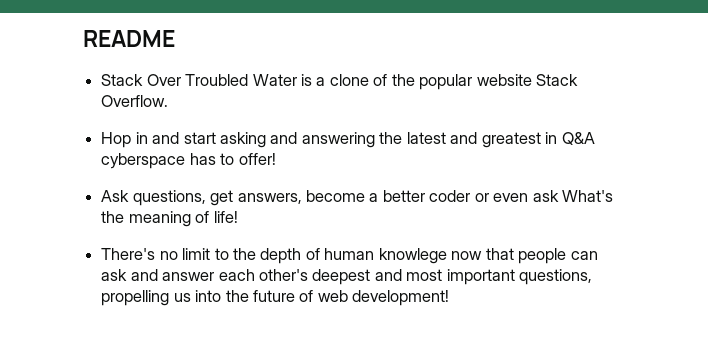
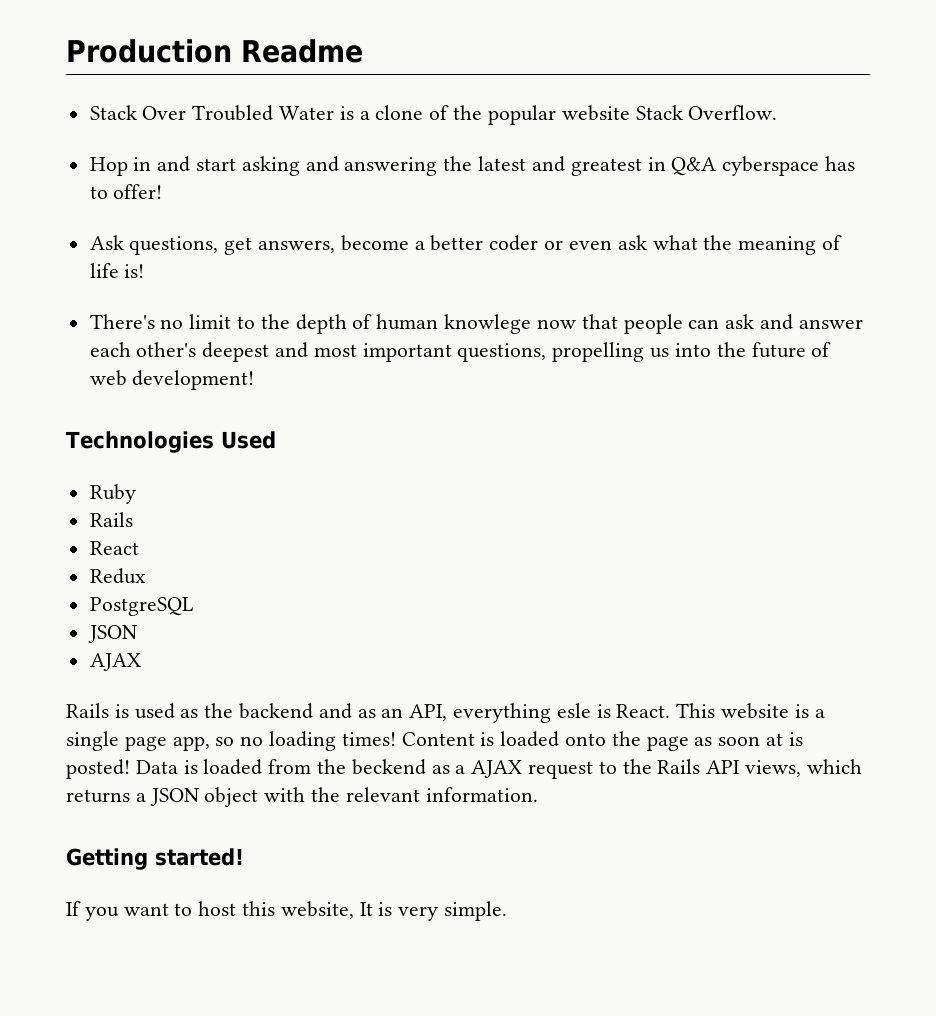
- README
+ Production Readme
- Ask questions, get answers, become a better coder or even ask What's the meaning of life!
+ Ask questions, get answers, become a better coder or even ask what the meaning of life is!
+ Technologies Used
+ Ruby
+ Rails
+ React
+ Redux
+ PostgreSQL
+ JSON
+ AJAX
+ Rails is used as the backend and as an API, everything esle is React. This website is a single page app, so no loading times! Content is loaded onto the page as soon at is posted! Data is loaded from the beckend as a AJAX request to the Rails API views, which returns a JSON object with the relevant information.
+ Getting started!
+ If you want to host this website, It is very simple.

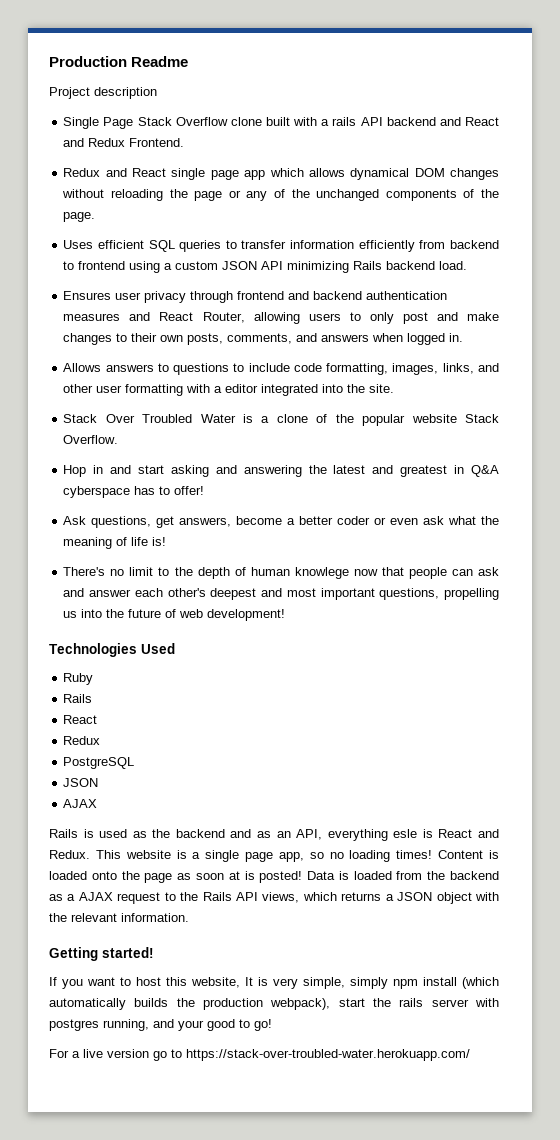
+ Project description
+ Single Page Stack Overflow clone built with a rails API backend and React and Redux Frontend.
+ Redux and React single page app which allows dynamical DOM changes without reloading the page or any of the unchanged components of the page.
+ Uses efficient SQL queries to transfer information efficiently from backend to frontend using a custom JSON API minimizing Rails backend load.
+ Ensures user privacy through frontend and backend authentication measures and React Router, allowing users to only post and make changes to their own posts, comments, and answers when logged in.
+ Allows answers to questions to include code formatting, images, links, and other user formatting with a editor integrated into the site.
- Rails is used as the backend and as an API, everything esle is React.
+ Rails is used as the backend and as an API, everything esle is React and Redux.
- Data is loaded from the beckend as a AJAX request to the Rails API views, which returns a JSON object with the relevant information.
+ Data is loaded from the backend as a AJAX request to the Rails API views, which returns a JSON object with the relevant information.
- If you want to host this website, It is very simple.
+ If you want to host this website, It is very simple, simply npm install (which automatically builds the production webpack), start the rails server with postgres running, and your good to go!
+ For a live version go to https://stack-over-troubled-water.herokuapp.com/

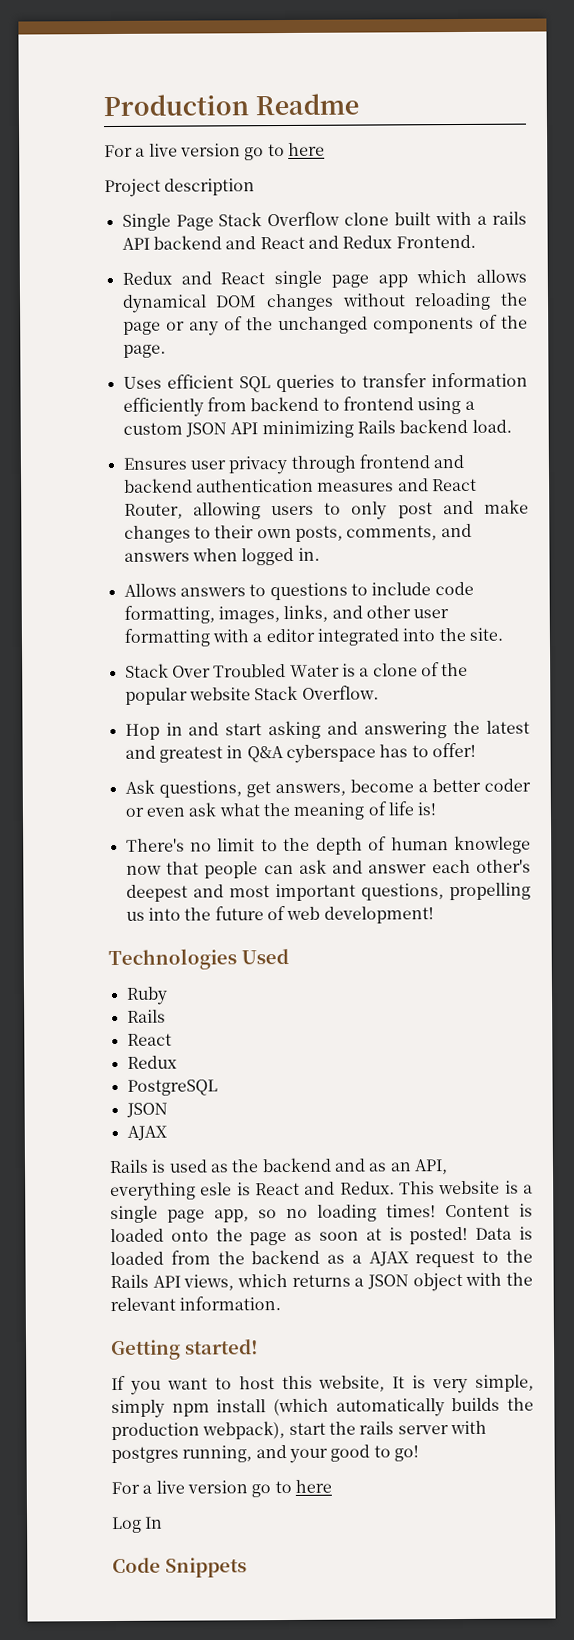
  Production Readme
+ For a live version go to here
  If you want to host this website, It is very simple, simply npm install (which automatically builds the production webpack), start the rails server with postgres running, and your good to go!
- For a live version go to https://stack-over-troubled-water.herokuapp.com/
+ For a live version go to here
+ Log In
+ Code Snippets

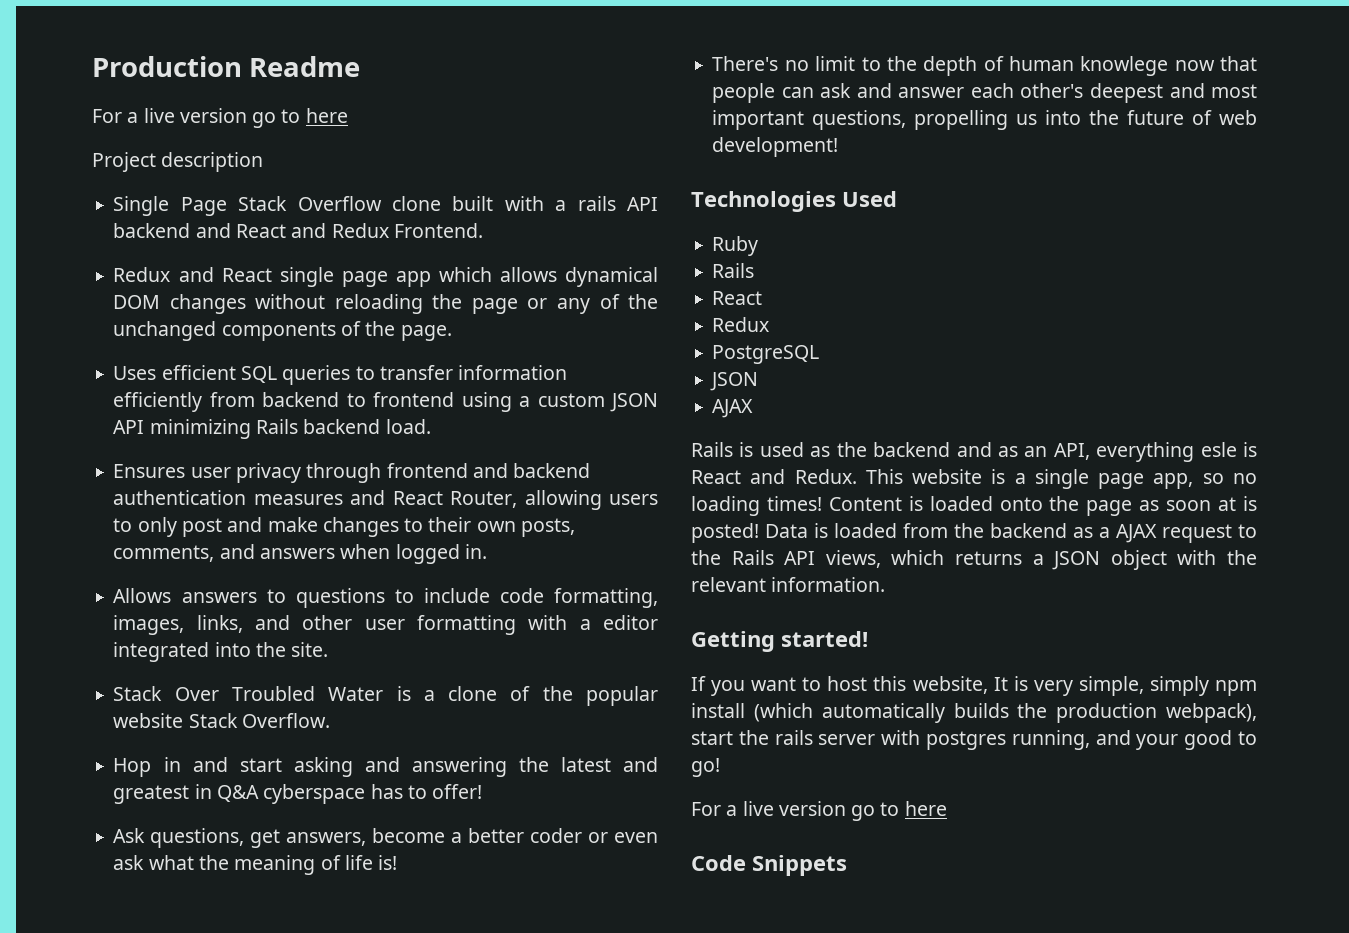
- Log In

